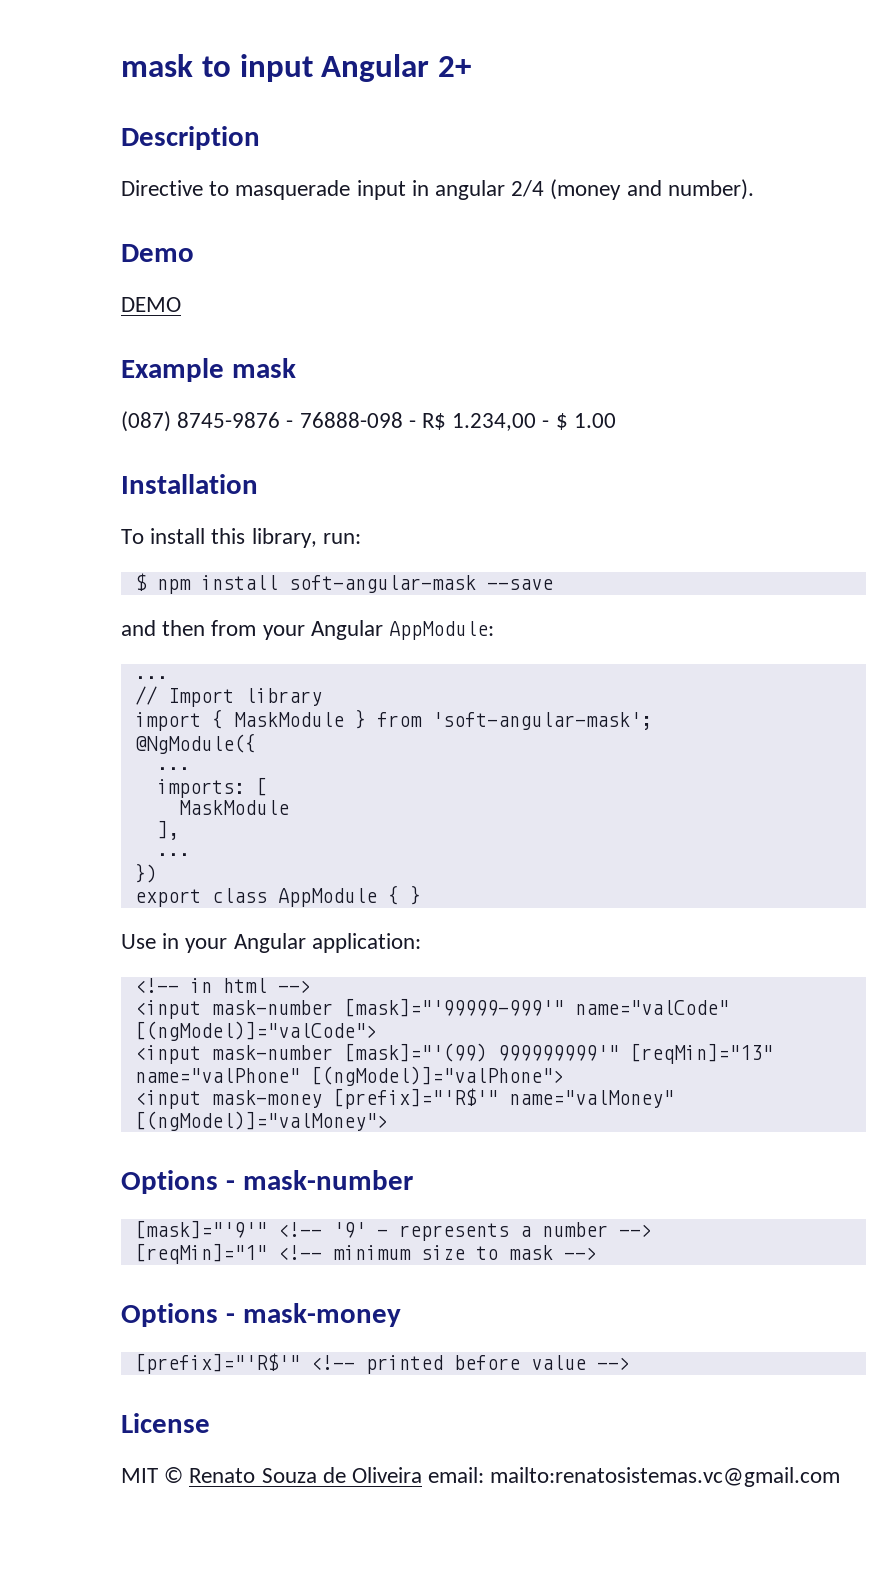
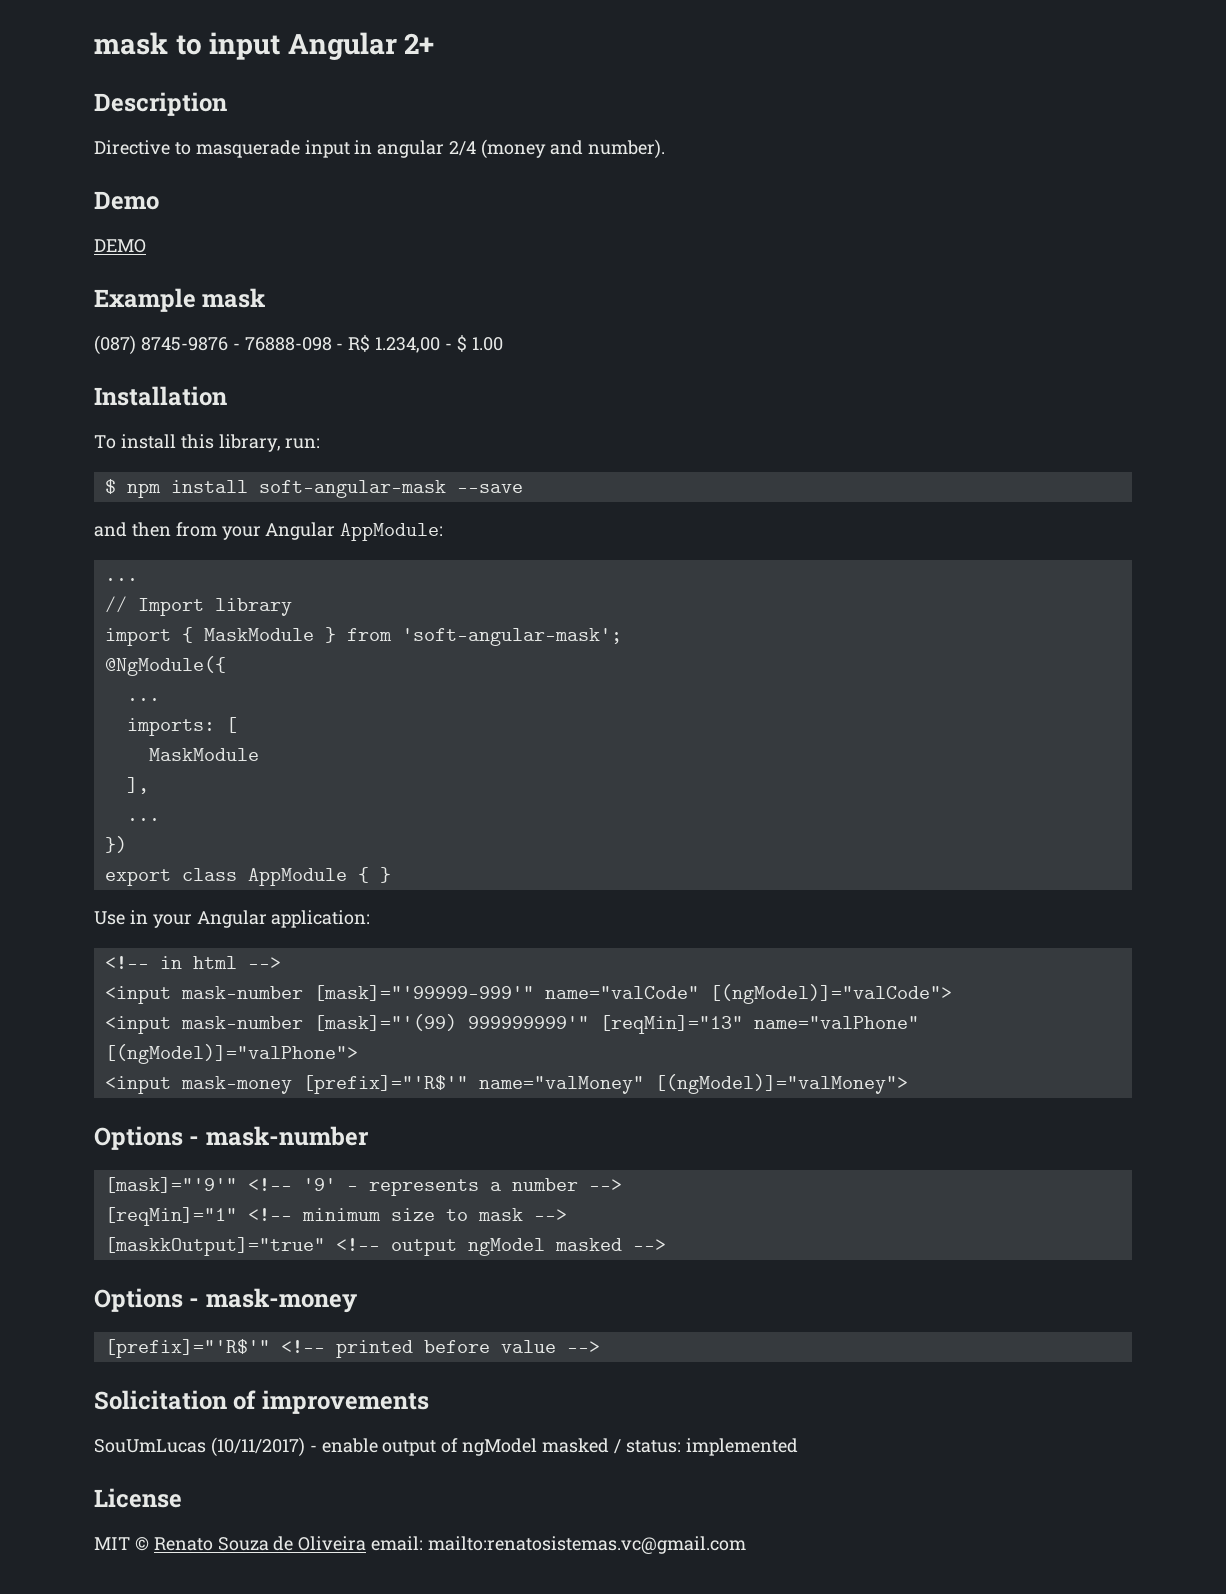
+ [maskkOutput]="true" <!-- output ngModel masked -->
+ Solicitation of improvements
+ SouUmLucas (10/11/2017) - enable output of ngModel masked / status: implemented

